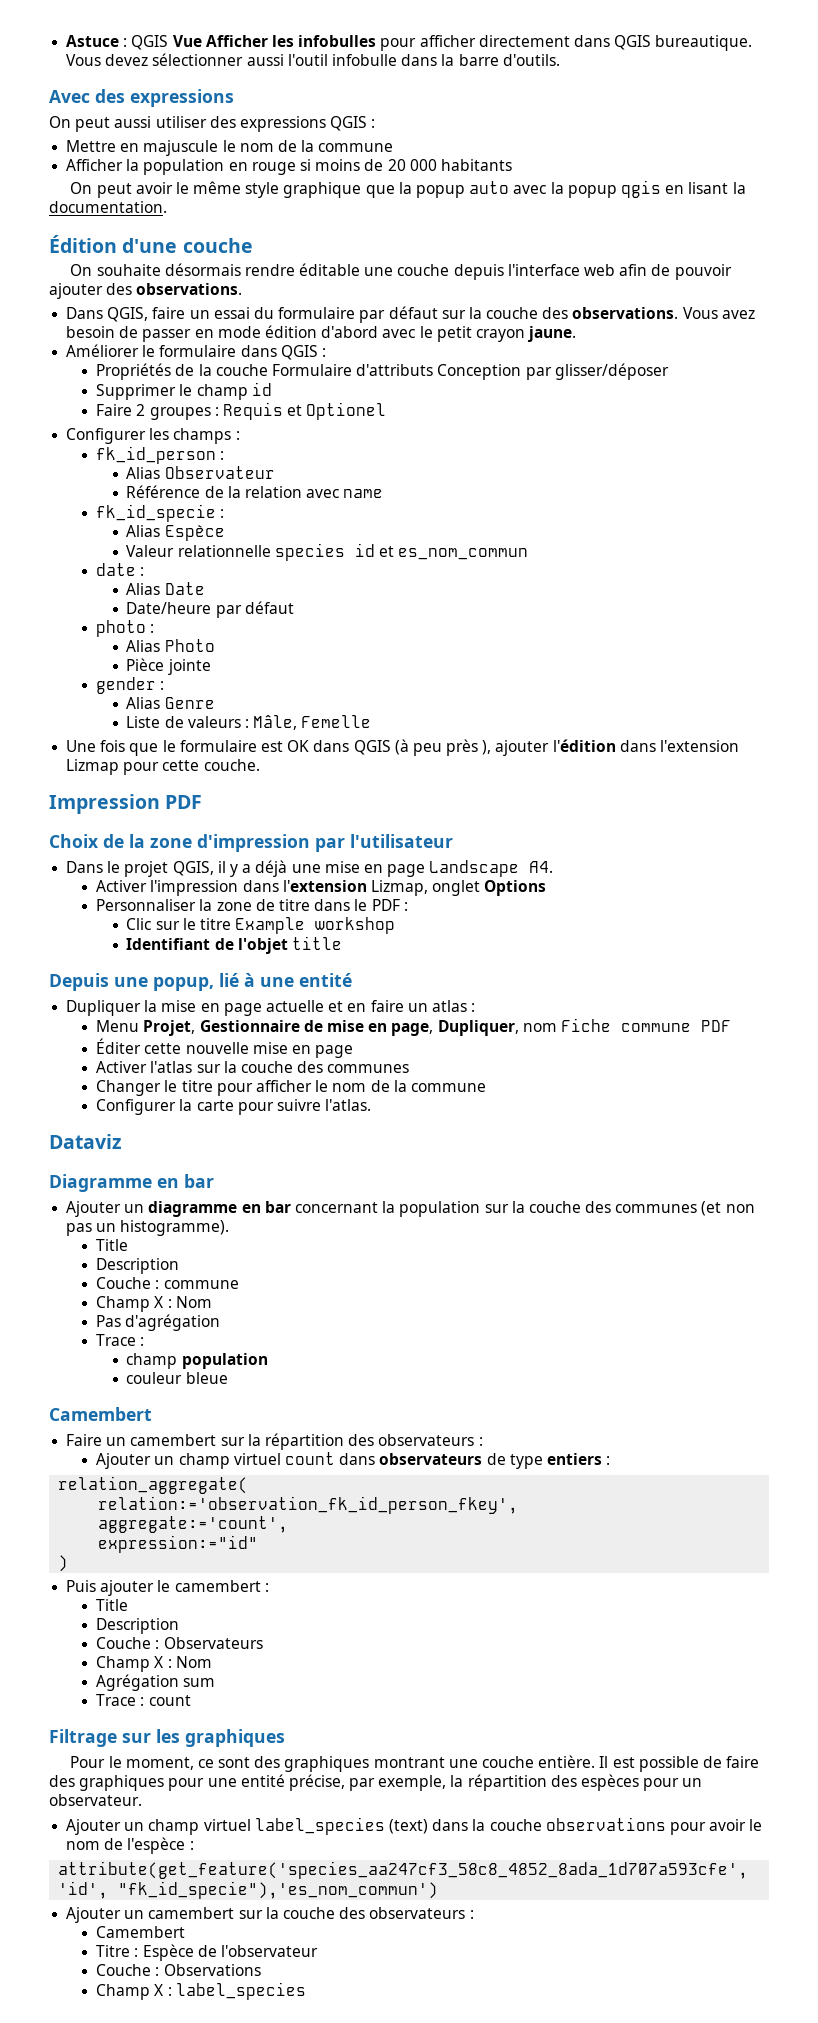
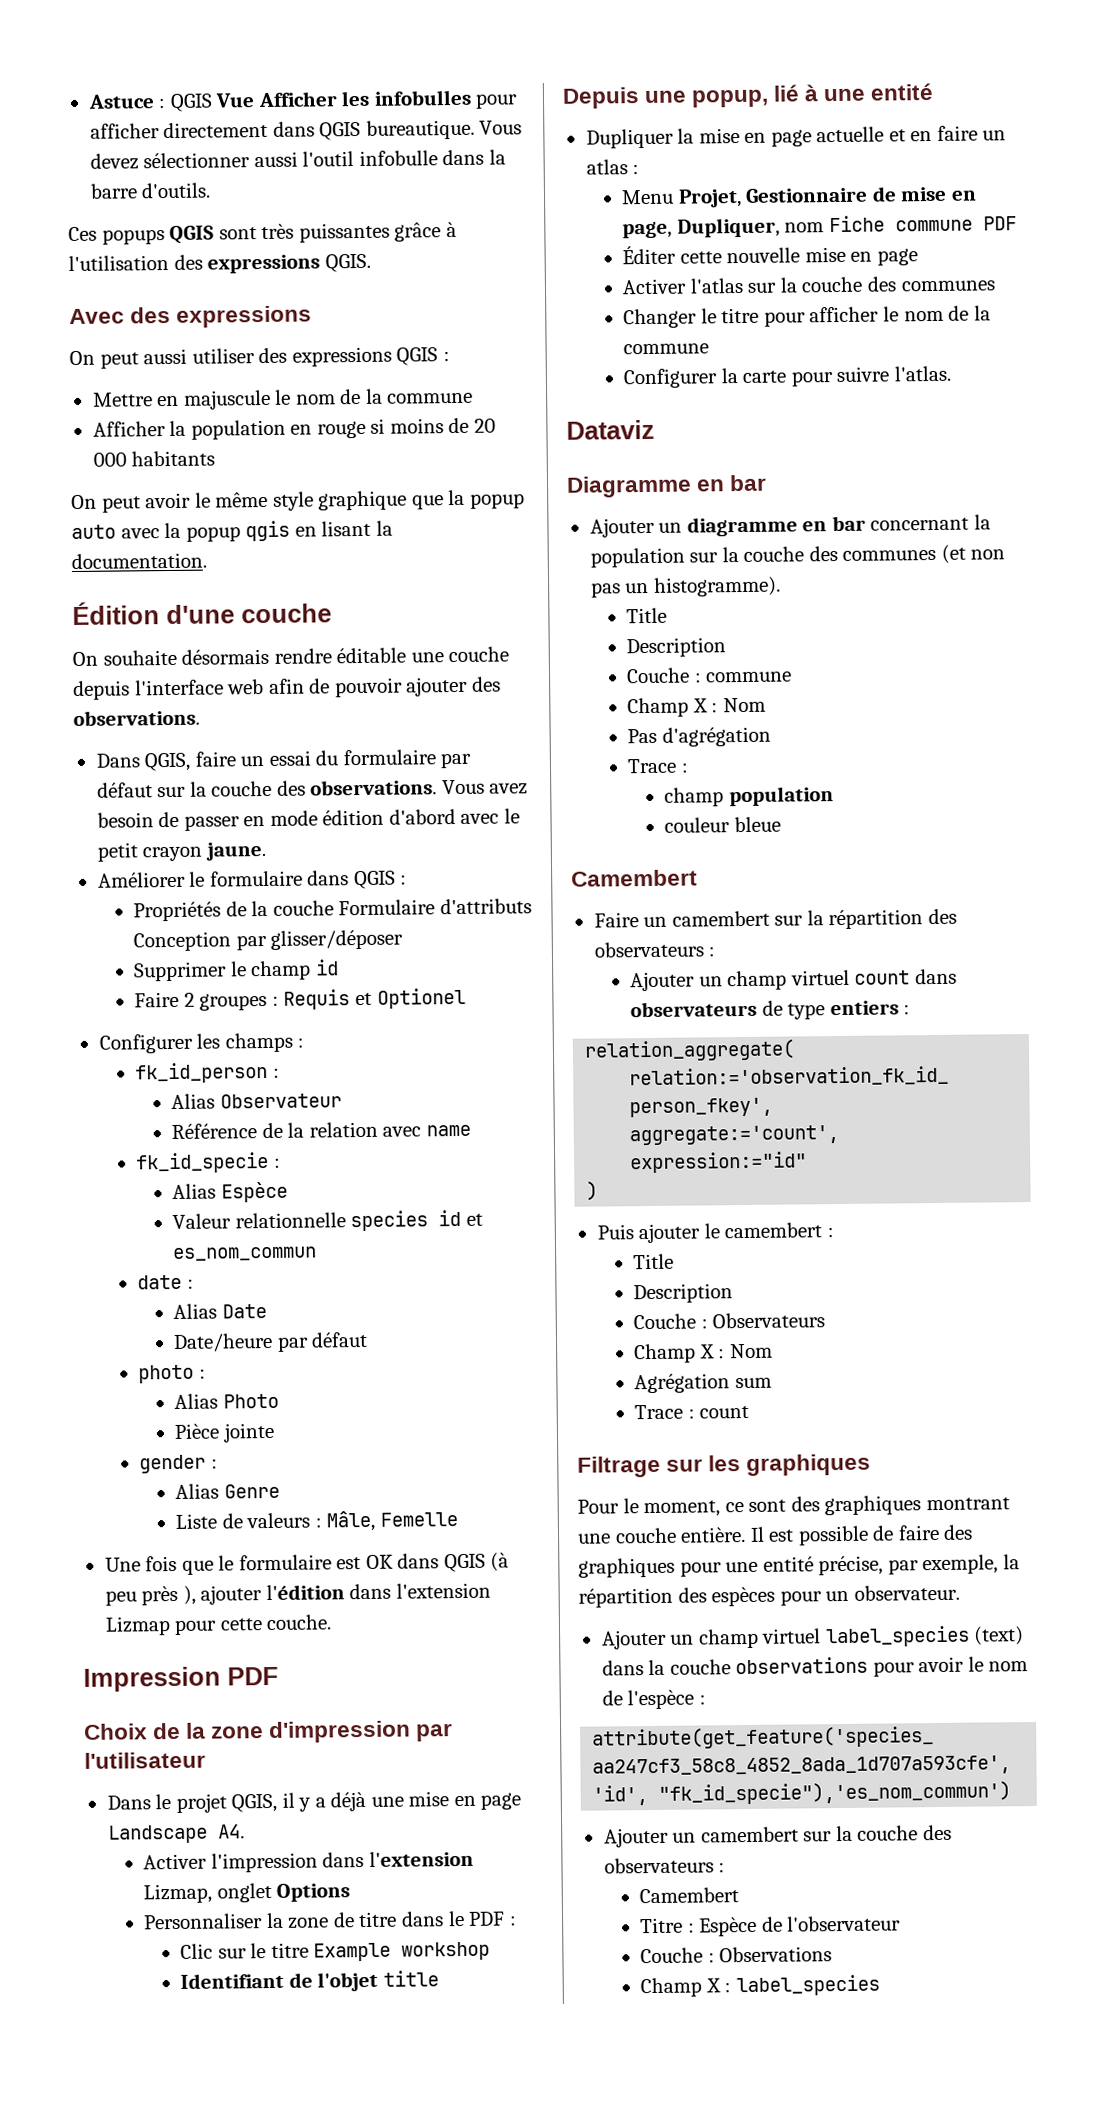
+ Ces popups QGIS sont très puissantes grâce à l'utilisation des expressions QGIS.

